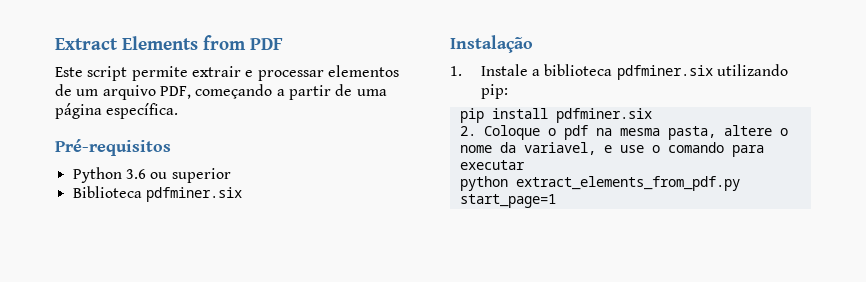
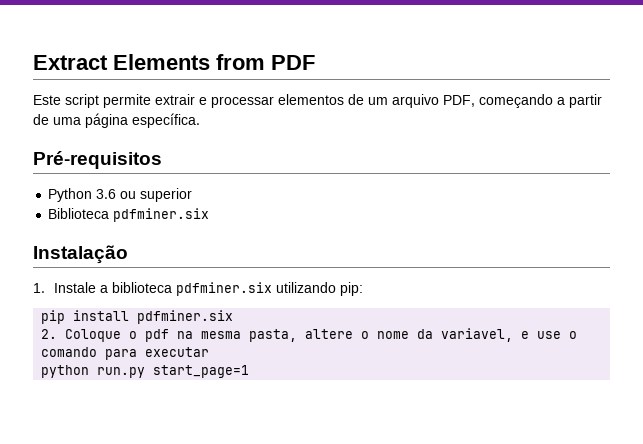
- python extract_elements_from_pdf.py start_page=1
+ python run.py start_page=1

